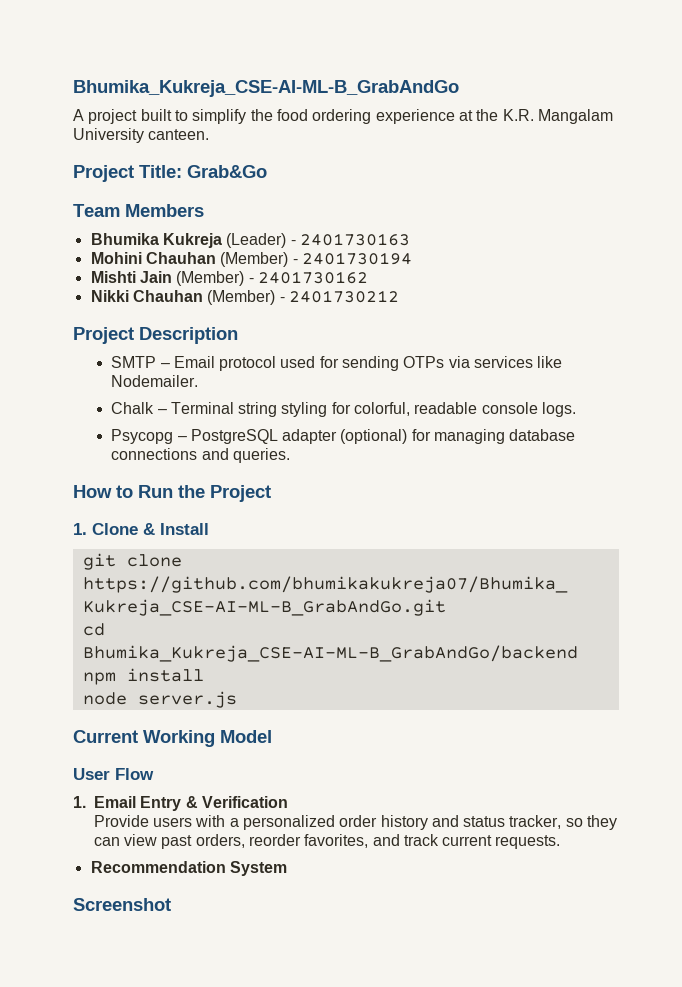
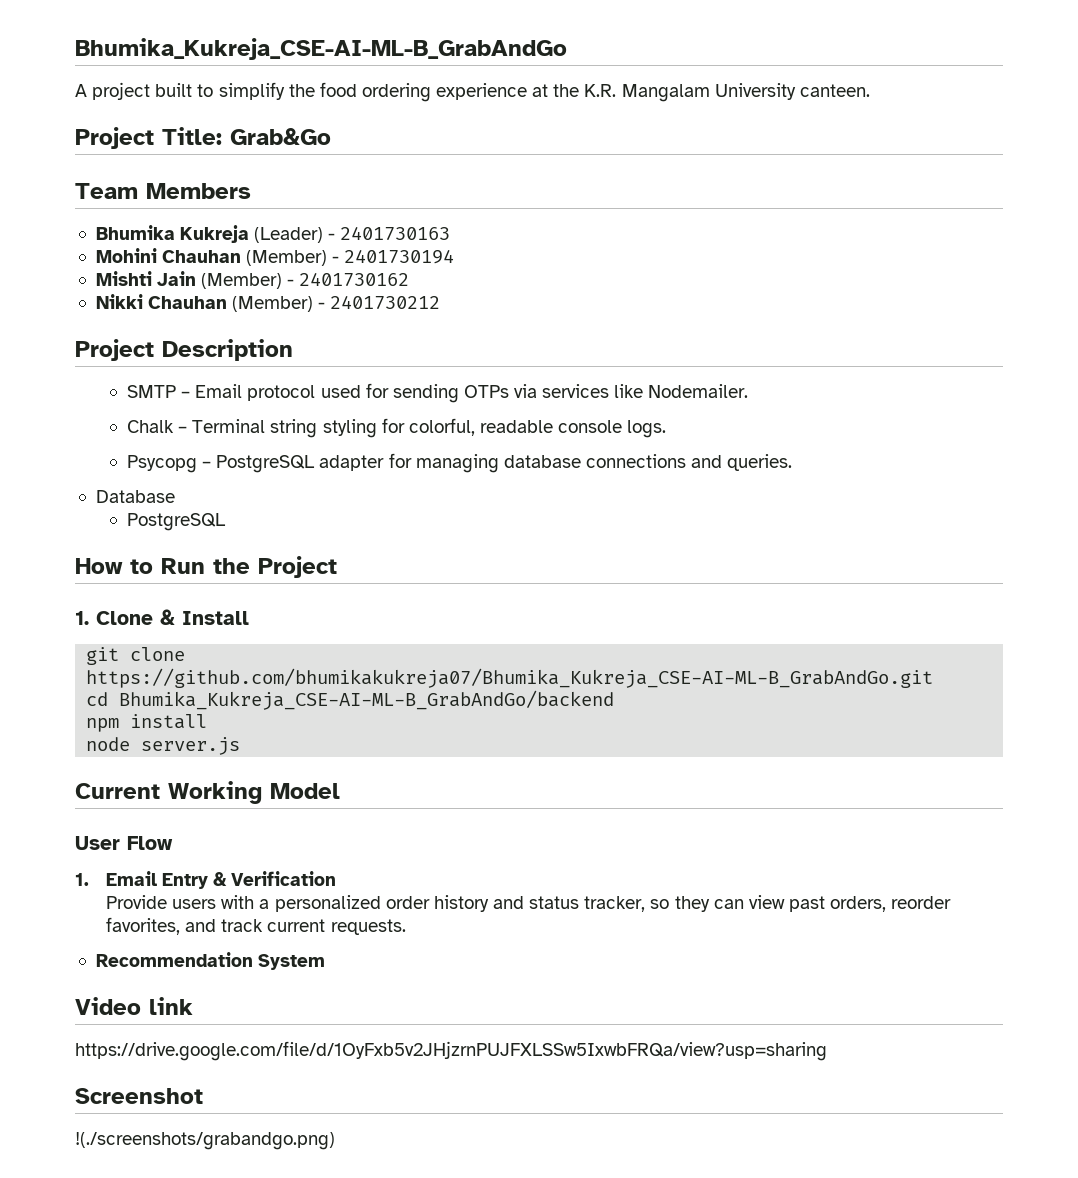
- Psycopg – PostgreSQL adapter (optional) for managing database connections and queries.
+ Psycopg – PostgreSQL adapter for managing database connections and queries.
+ Database
+ PostgreSQL
+ Video link
+ https://drive.google.com/file/d/1OyFxb5v2JHjzrnPUJFXLSSw5IxwbFRQa/view?usp=sharing
+ !(./screenshots/grabandgo.png)

